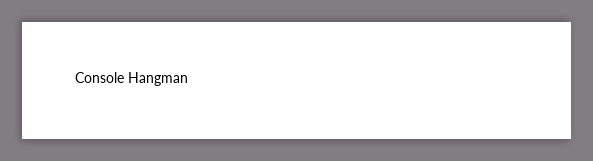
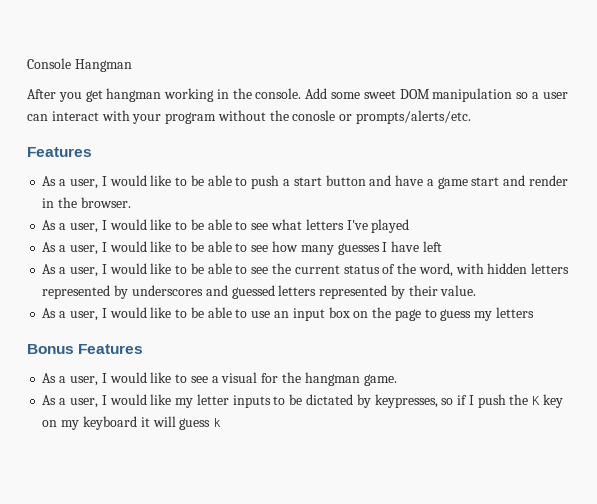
+ After you get hangman working in the console. Add some sweet DOM manipulation so a user can interact with your program without the conosle or prompts/alerts/etc.
+ Features
+ As a user, I would like to be able to push a start button and have a game start and render in the browser.
+ As a user, I would like to be able to see what letters I've played
+ As a user, I would like to be able to see how many guesses I have left
+ As a user, I would like to be able to see the current status of the word, with hidden letters represented by underscores and guessed letters represented by their value.
+ As a user, I would like to be able to use an input box on the page to guess my letters
+ Bonus Features
+ As a user, I would like to see a visual for the hangman game.
+ As a user, I would like my letter inputs to be dictated by keypresses, so if I push the K key on my keyboard it will guess k

